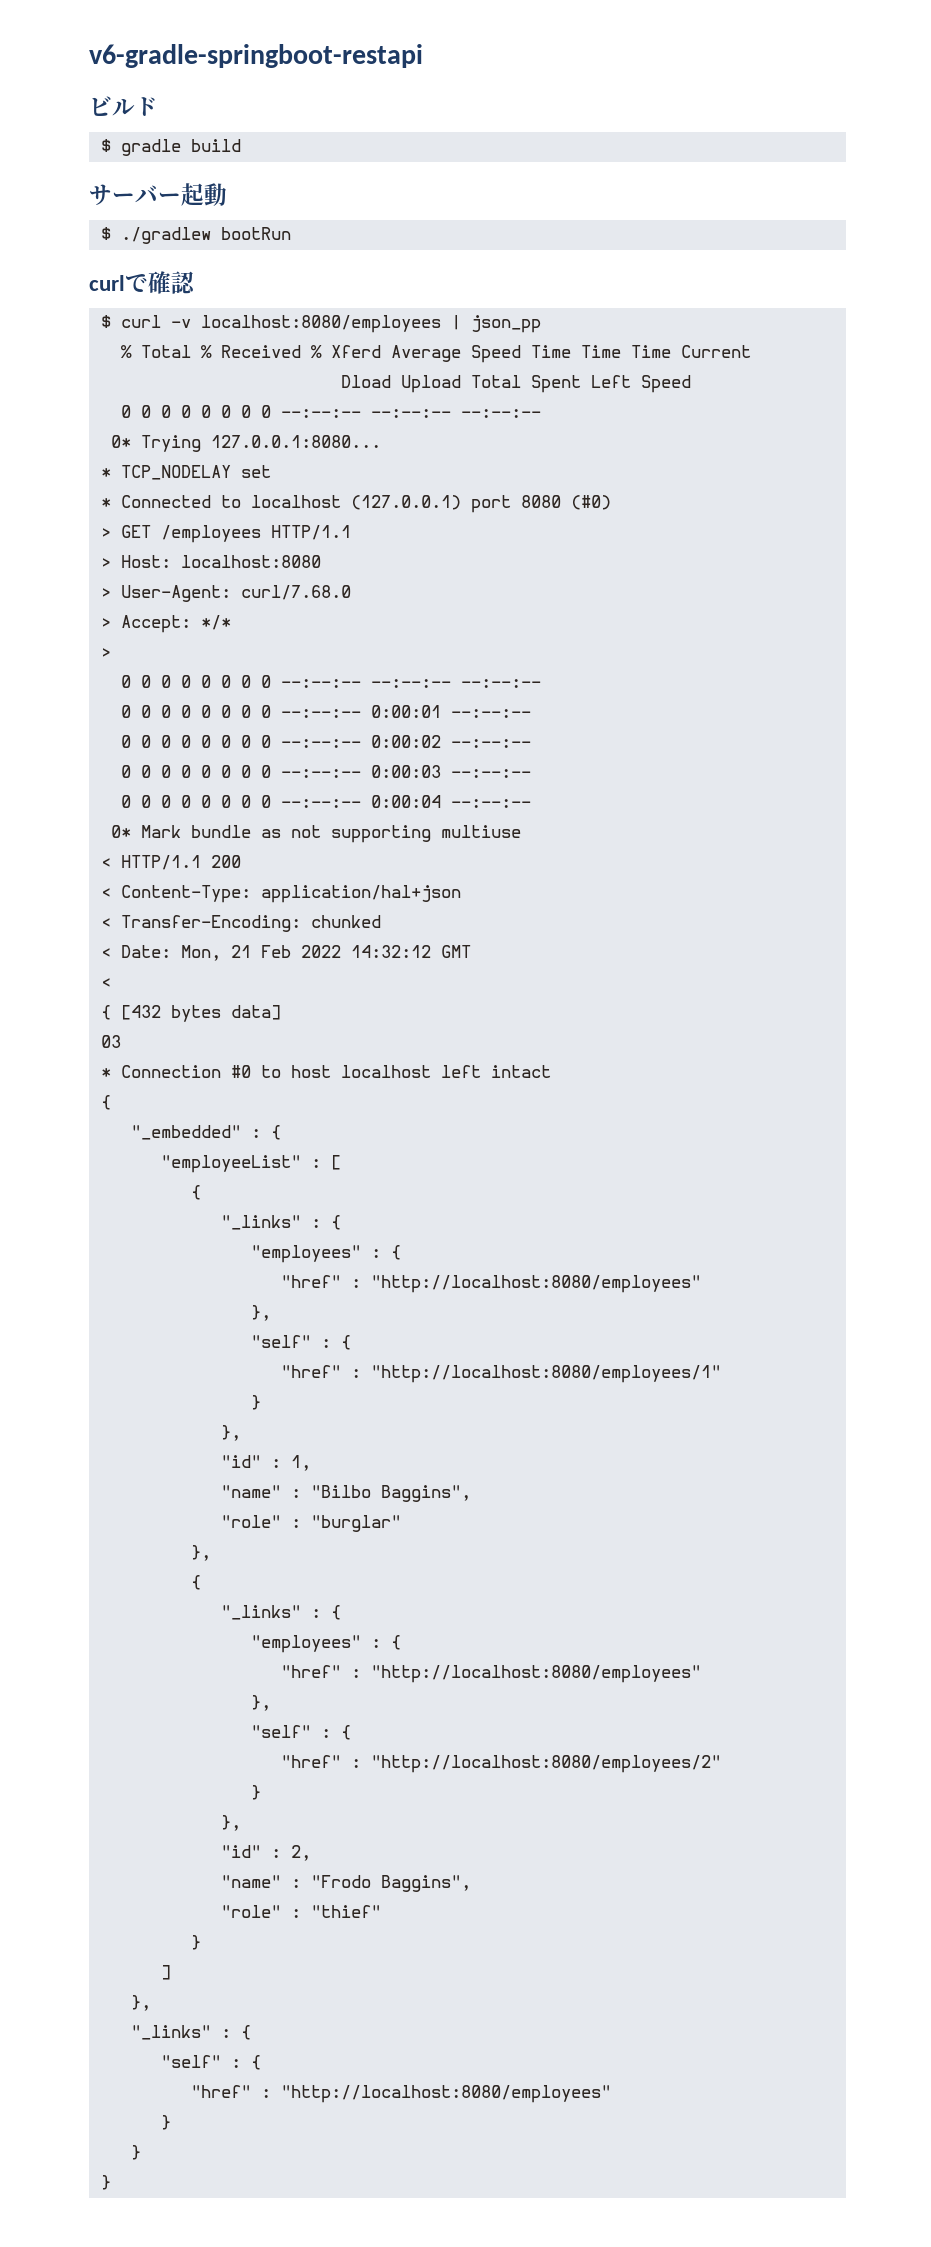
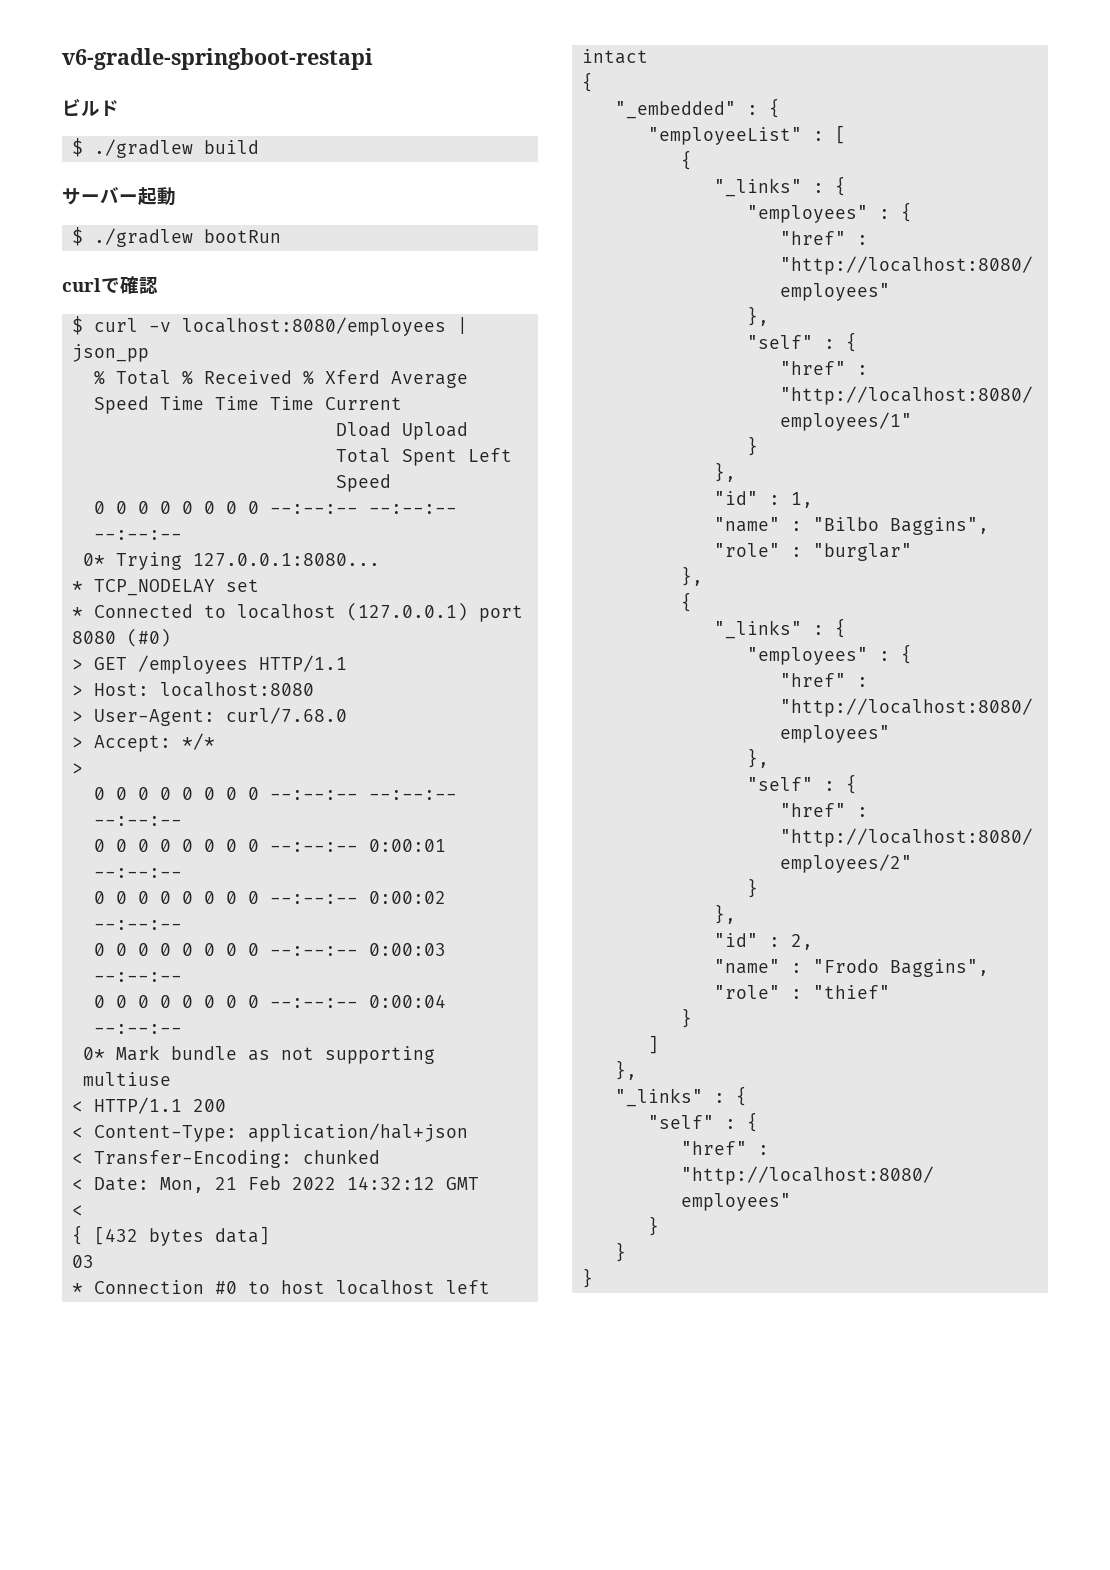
- $ gradle build
+ $ ./gradlew build

